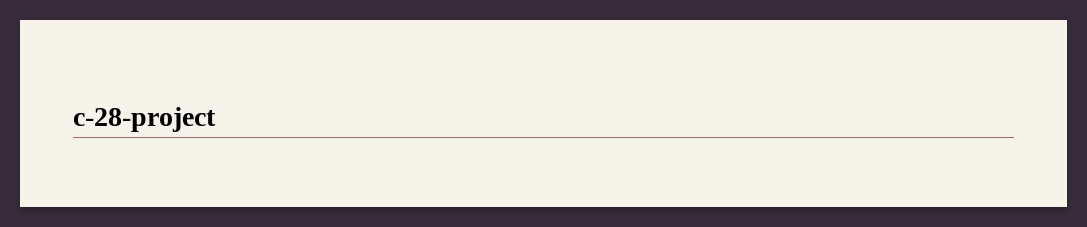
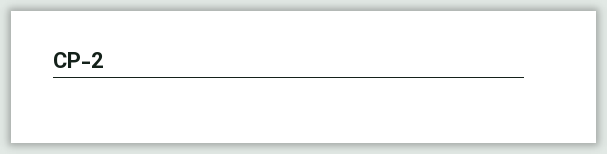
- c-28-project
+ CP-2

